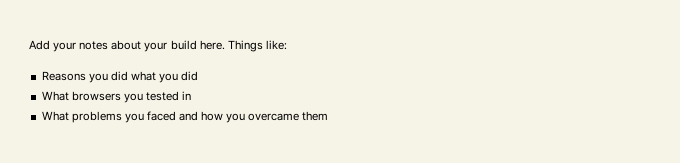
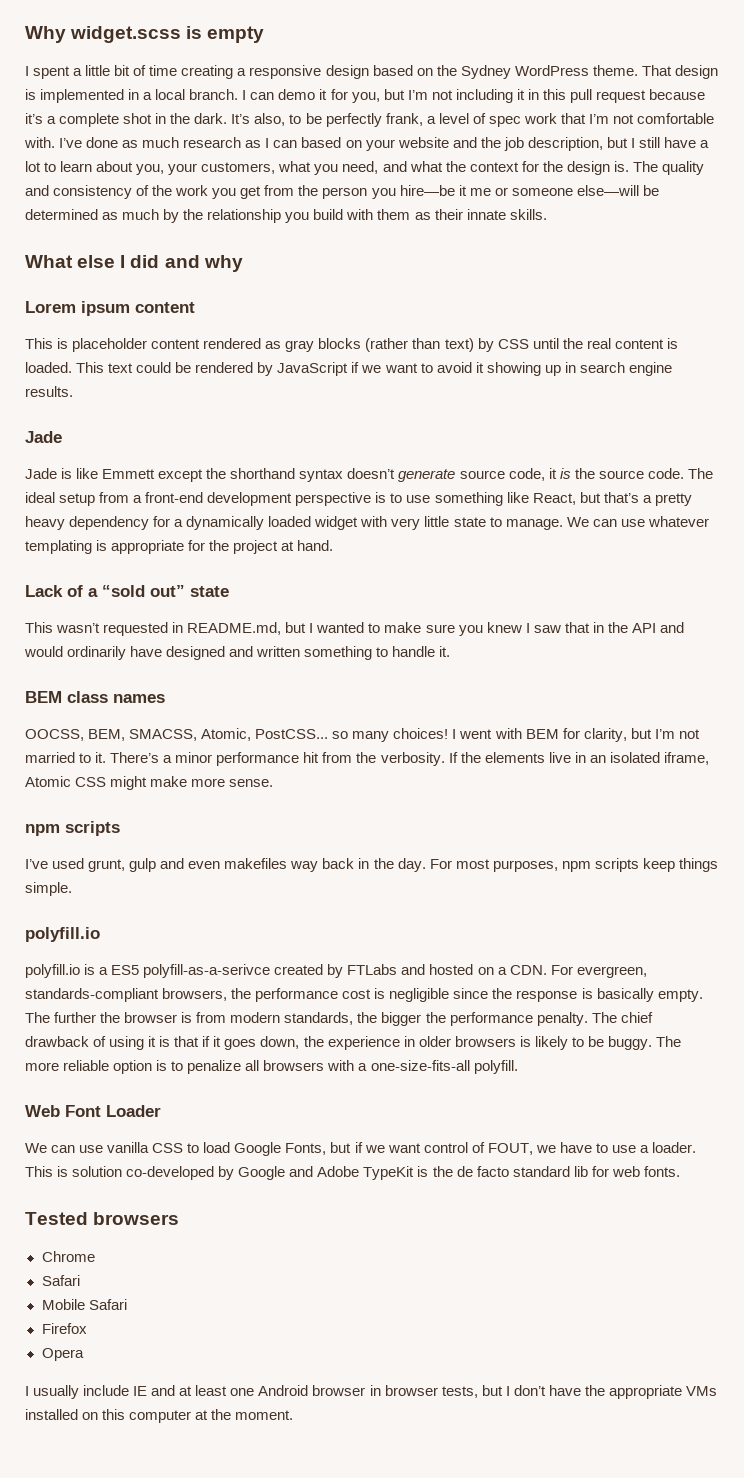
- Add your notes about your build here. Things like:
- Reasons you did what you did
- What browsers you tested in
- What problems you faced and how you overcame them
+ Why widget.scss is empty
+ I spent a little bit of time creating a responsive design based on the Sydney WordPress theme. That design is implemented in a local branch. I can demo it for you, but I’m not including it in this pull request because it’s a complete shot in the dark. It’s also, to be perfectly frank, a level of spec work that I’m not comfortable with. I’ve done as much research as I can based on your website and the job description, but I still have a lot to learn about you, your customers, what you need, and what the context for the design is. The quality and consistency of the work you get from the person you hire—be it me or someone else—will be determined as much by the relationship you build with them as their innate skills.
+ What else I did and why
+ Lorem ipsum content
+ This is placeholder content rendered as gray blocks (rather than text) by CSS until the real content is loaded. This text could be rendered by JavaScript if we want to avoid it showing up in search engine results.
+ Jade
+ Jade is like Emmett except the shorthand syntax doesn’t generate source code, it is the source code. The ideal setup from a front-end development perspective is to use something like React, but that’s a pretty heavy dependency for a dynamically loaded widget with very little state to manage. We can use whatever templating is appropriate for the project at hand.
+ Lack of a “sold out” state
+ This wasn’t requested in README.md, but I wanted to make sure you knew I saw that in the API and would ordinarily have designed and written something to handle it.
+ BEM class names
+ OOCSS, BEM, SMACSS, Atomic, PostCSS... so many choices! I went with BEM for clarity, but I’m not married to it. There’s a minor performance hit from the verbosity. If the elements live in an isolated iframe, Atomic CSS might make more sense.
+ npm scripts
+ I’ve used grunt, gulp and even makefiles way back in the day. For most purposes, npm scripts keep things simple.
+ polyfill.io
+ polyfill.io is a ES5 polyfill-as-a-serivce created by FTLabs and hosted on a CDN. For evergreen, standards-compliant browsers, the performance cost is negligible since the response is basically empty. The further the browser is from modern standards, the bigger the performance penalty. The chief drawback of using it is that if it goes down, the experience in older browsers is likely to be buggy. The more reliable option is to penalize all browsers with a one-size-fits-all polyfill.
+ Web Font Loader
+ We can use vanilla CSS to load Google Fonts, but if we want control of FOUT, we have to use a loader. This is solution co-developed by Google and Adobe TypeKit is the de facto standard lib for web fonts.
+ Tested browsers
+ Chrome
+ Safari
+ Mobile Safari
+ Firefox
+ Opera
+ I usually include IE and at least one Android browser in browser tests, but I don’t have the appropriate VMs installed on this computer at the moment.

